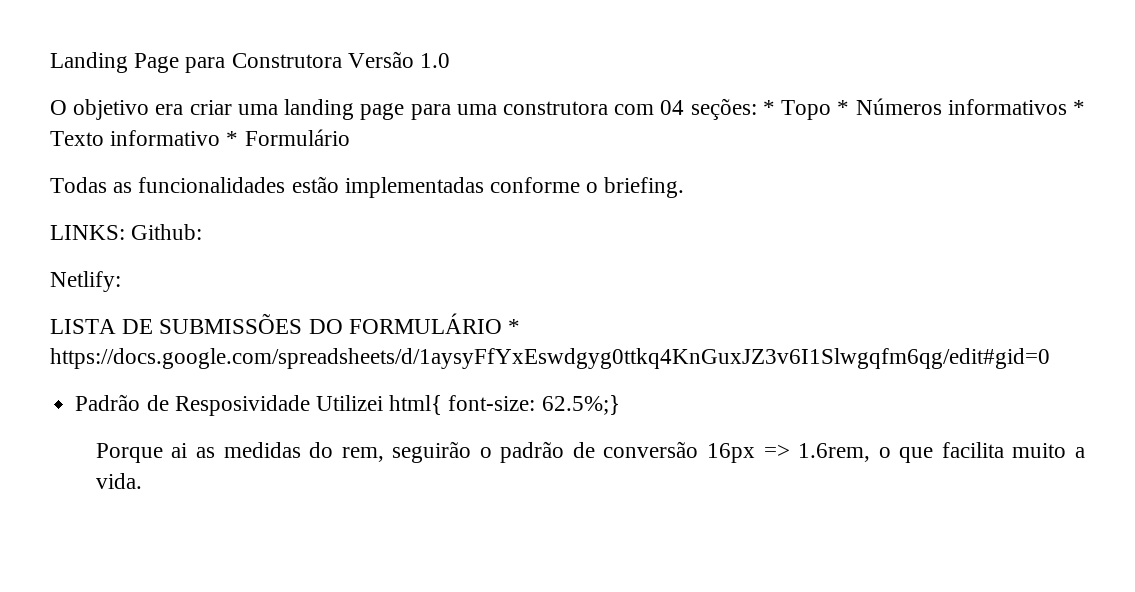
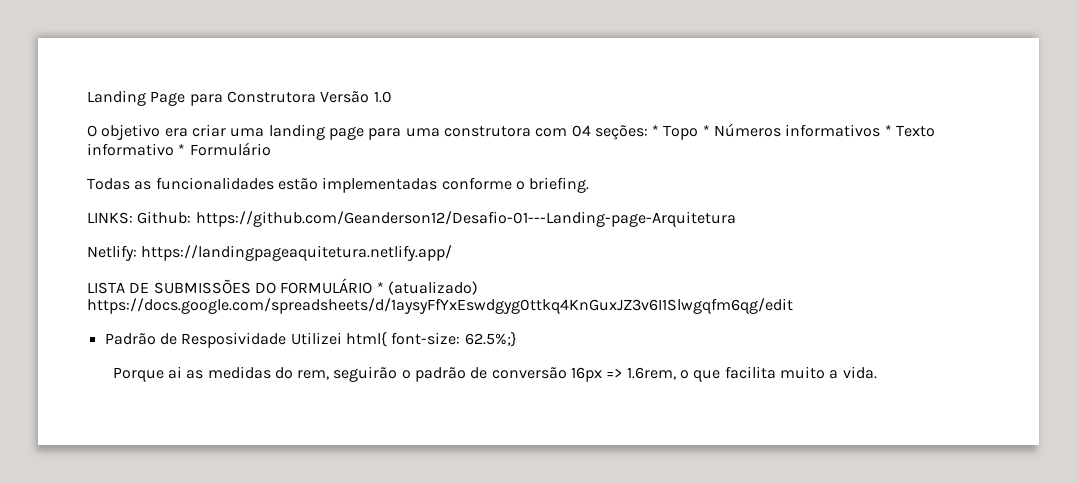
- LINKS: Github:
+ LINKS: Github: https://github.com/Geanderson12/Desafio-01---Landing-page-Arquitetura
- Netlify:
+ Netlify: https://landingpageaquitetura.netlify.app/
- LISTA DE SUBMISSÕES DO FORMULÁRIO * https://docs.google.com/spreadsheets/d/1aysyFfYxEswdgyg0ttkq4KnGuxJZ3v6I1Slwgqfm6qg/edit#gid=0
+ LISTA DE SUBMISSÕES DO FORMULÁRIO * (atualizado) https://docs.google.com/spreadsheets/d/1aysyFfYxEswdgyg0ttkq4KnGuxJZ3v6I1Slwgqfm6qg/edit

